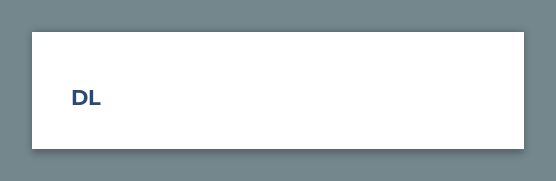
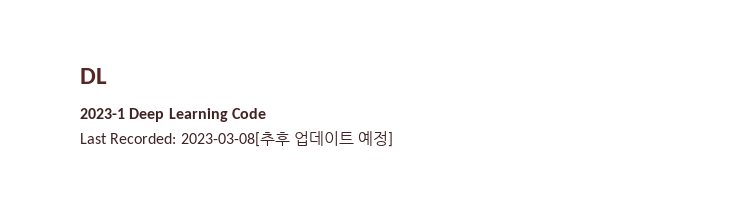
+ 2023-1 Deep Learning Code
+ Last Recorded: 2023-03-08[추후 업데이트 예정]

